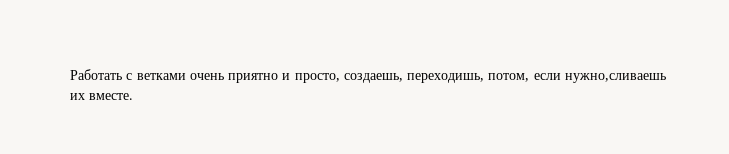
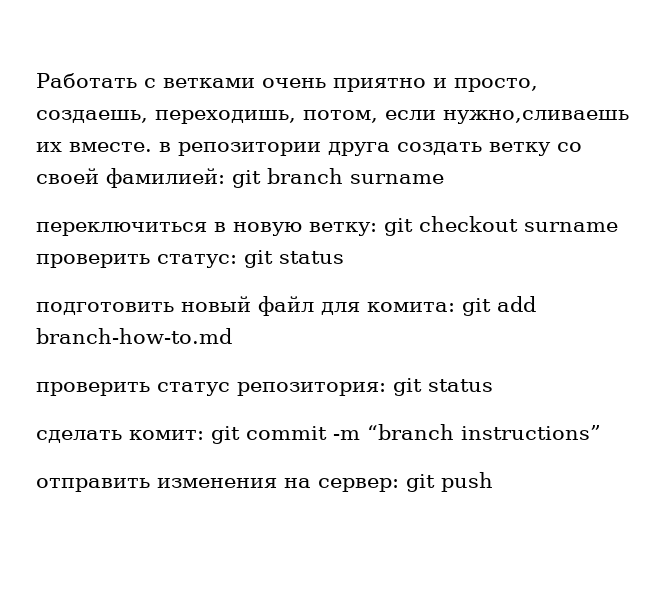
- Работать с ветками очень приятно и просто, создаешь, переходишь, потом, если нужно,сливаешь их вместе.
+ Работать с ветками очень приятно и просто, создаешь, переходишь, потом, если нужно,сливаешь их вместе. в репозитории друга создать ветку со своей фамилией: git branch surname
+ переключиться в новую ветку: git checkout surname проверить статус: git status
+ подготовить новый файл для комита: git add branch-how-to.md
+ проверить статус репозитория: git status
+ сделать комит: git commit -m “branch instructions”
+ отправить изменения на сервер: git push

